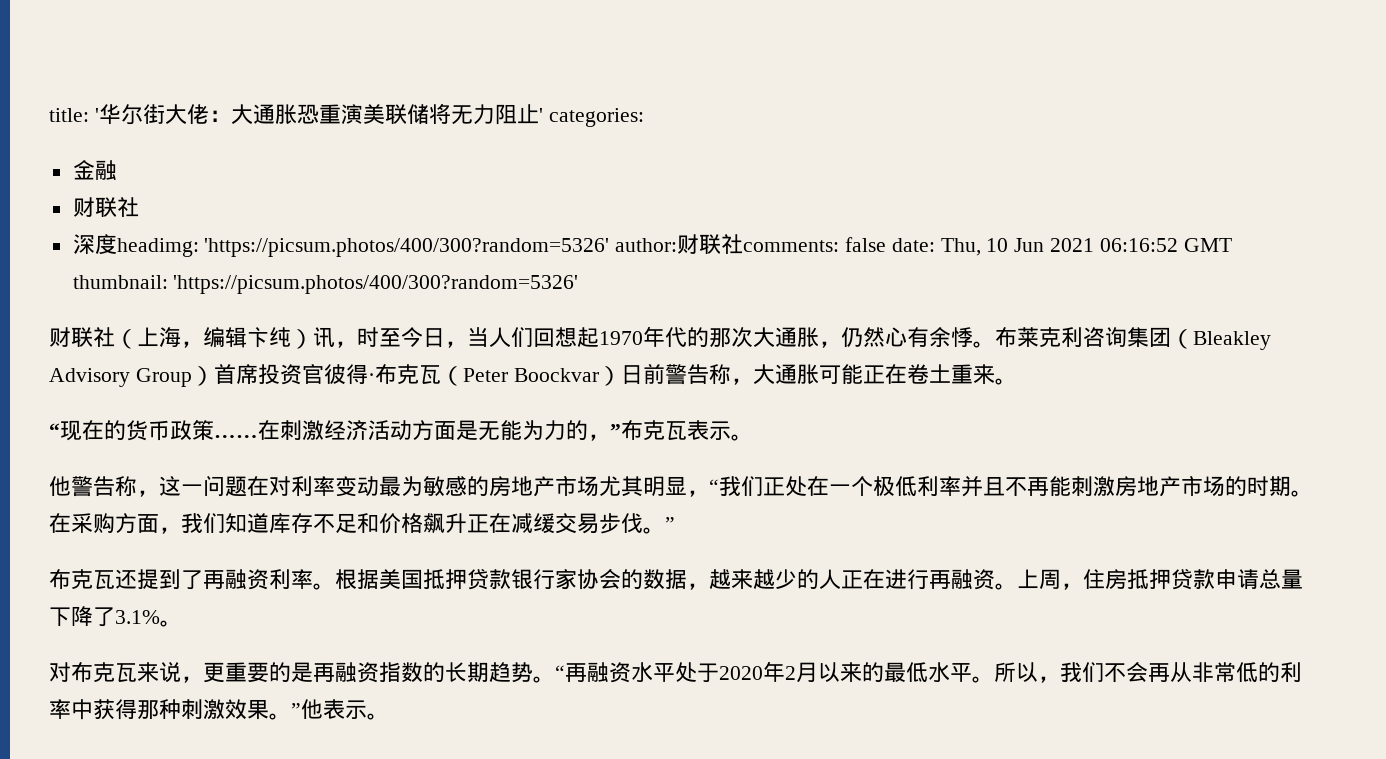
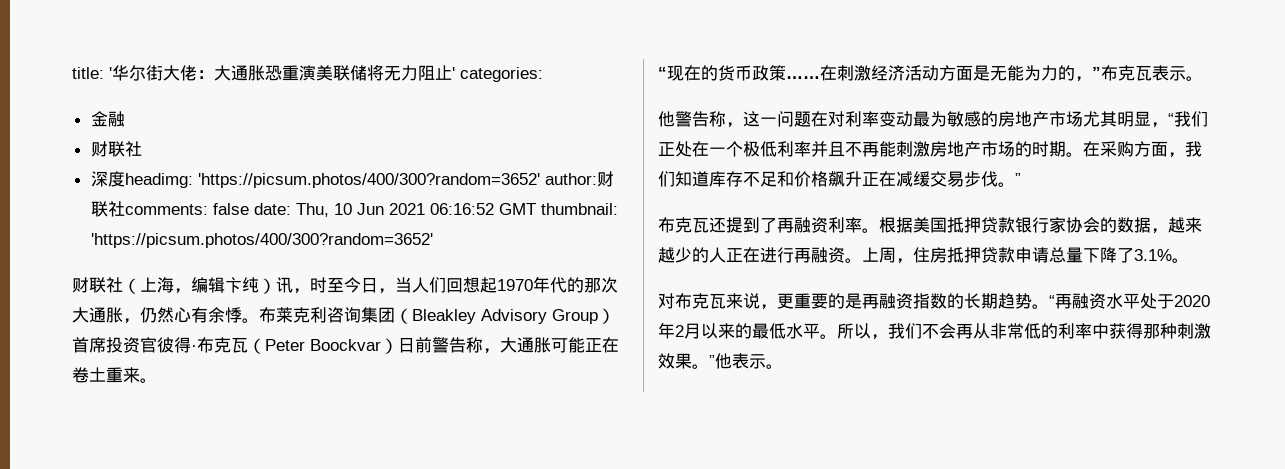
- 深度headimg: 'https://picsum.photos/400/300?random=5326' author:财联社comments: false date: Thu, 10 Jun 2021 06:16:52 GMT thumbnail: 'https://picsum.photos/400/300?random=5326'
+ 深度headimg: 'https://picsum.photos/400/300?random=3652' author:财联社comments: false date: Thu, 10 Jun 2021 06:16:52 GMT thumbnail: 'https://picsum.photos/400/300?random=3652'

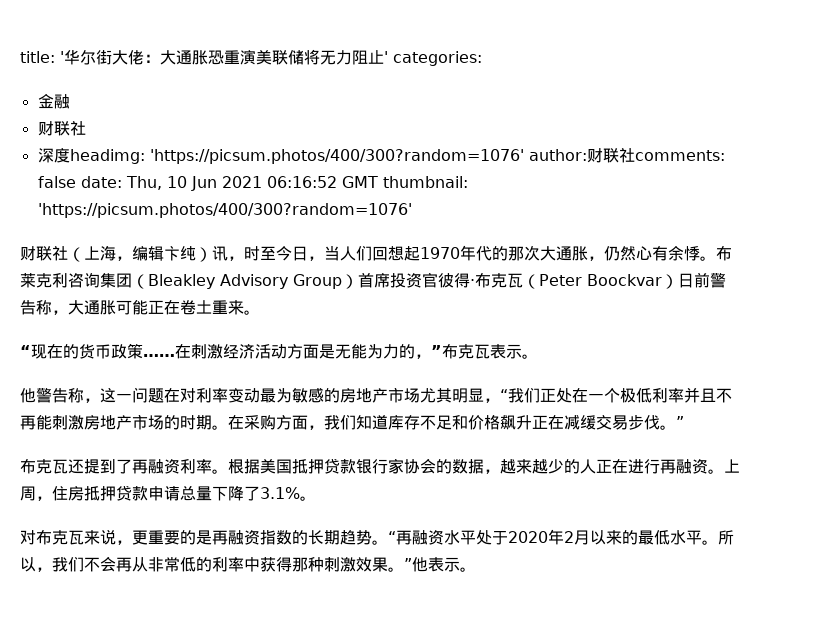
- 深度headimg: 'https://picsum.photos/400/300?random=3652' author:财联社comments: false date: Thu, 10 Jun 2021 06:16:52 GMT thumbnail: 'https://picsum.photos/400/300?random=3652'
+ 深度headimg: 'https://picsum.photos/400/300?random=1076' author:财联社comments: false date: Thu, 10 Jun 2021 06:16:52 GMT thumbnail: 'https://picsum.photos/400/300?random=1076'

